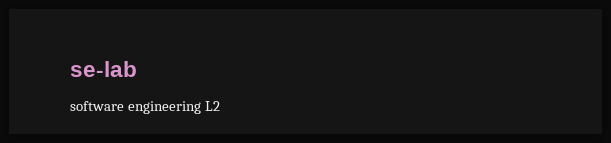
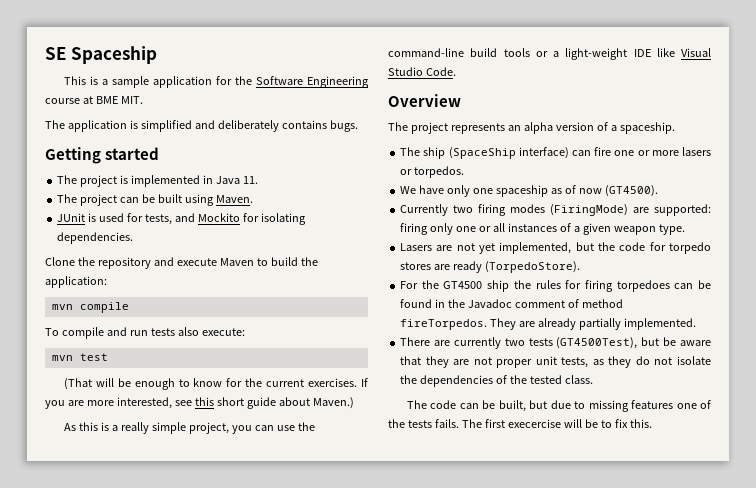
- se-lab
- software engineering L2
+ SE Spaceship
+ This is a sample application for the Software Engineering course at BME MIT.
+ The application is simplified and deliberately contains bugs.
+ Getting started
+ The project is implemented in Java 11.
+ The project can be built using Maven.
+ JUnit is used for tests, and Mockito for isolating dependencies.
+ Clone the repository and execute Maven to build the application:
+ mvn compile
+ To compile and run tests also execute:
+ mvn test
+ (That will be enough to know for the current exercises. If you are more interested, see this short guide about Maven.)
+ As this is a really simple project, you can use the command-line build tools or a light-weight IDE like Visual Studio Code.
+ Overview
+ The project represents an alpha version of a spaceship.
+ The ship (SpaceShip interface) can fire one or more lasers or torpedos.
+ We have only one spaceship as of now (GT4500).
+ Currently two firing modes (FiringMode) are supported: firing only one or all instances of a given weapon type.
+ Lasers are not yet implemented, but the code for torpedo stores are ready (TorpedoStore).
+ For the GT4500 ship the rules for firing torpedoes can be found in the Javadoc comment of method fireTorpedos. They are already partially implemented.
+ There are currently two tests (GT4500Test), but be aware that they are not proper unit tests, as they do not isolate the dependencies of the tested class.
+ The code can be built, but due to missing features one of the tests fails. The first execercise will be to fix this.

